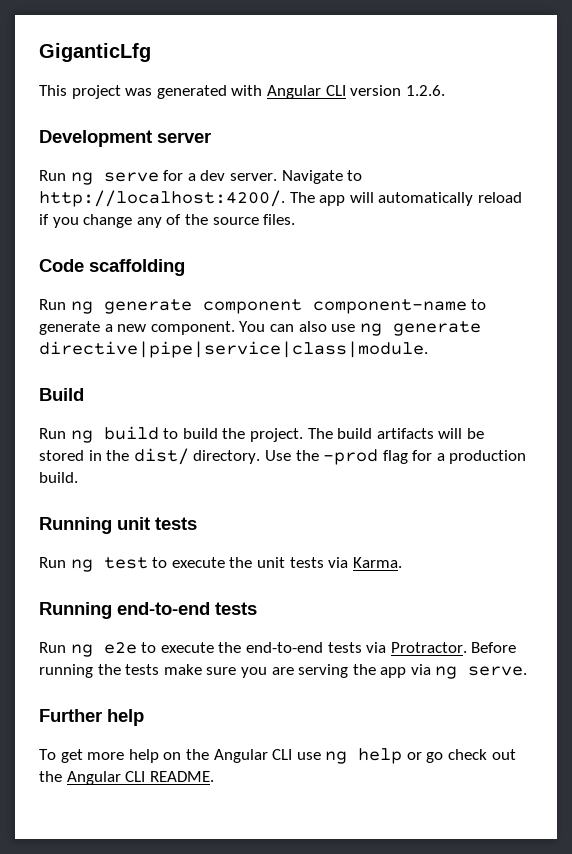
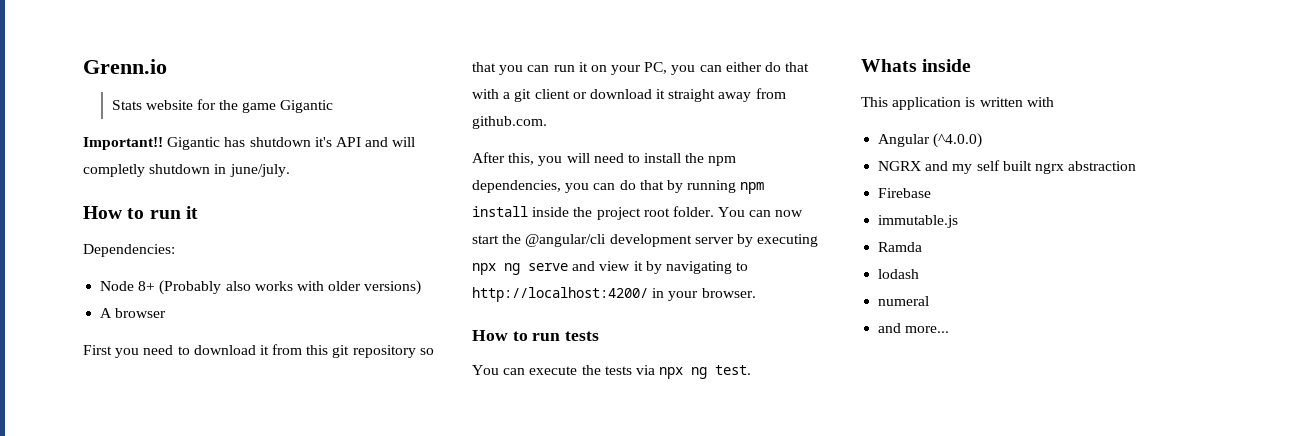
- GiganticLfg
- This project was generated with Angular CLI version 1.2.6.
- Development server
- Run ng serve for a dev server. Navigate to http://localhost:4200/. The app will automatically reload if you change any of the source files.
- Code scaffolding
- Run ng generate component component-name to generate a new component. You can also use ng generate directive|pipe|service|class|module.
- Build
- Run ng build to build the project. The build artifacts will be stored in the dist/ directory. Use the -prod flag for a production build.
- Running unit tests
- Run ng test to execute the unit tests via Karma.
- Running end-to-end tests
- Run ng e2e to execute the end-to-end tests via Protractor. Before running the tests make sure you are serving the app via ng serve.
- Further help
- To get more help on the Angular CLI use ng help or go check out the Angular CLI README.
+ Grenn.io
+ Stats website for the game Gigantic
+ Important!! Gigantic has shutdown it's API and will completly shutdown in june/july.
+ How to run it
+ Dependencies:
+ Node 8+ (Probably also works with older versions)
+ A browser
+ First you need to download it from this git repository so that you can run it on your PC, you can either do that with a git client or download it straight away from github.com.
+ After this, you will need to install the npm dependencies, you can do that by running npm install inside the project root folder. You can now start the @angular/cli development server by executing npx ng serve and view it by navigating to http://localhost:4200/ in your browser.
+ How to run tests
+ You can execute the tests via npx ng test.
+ Whats inside
+ This application is written with
+ Angular (^4.0.0)
+ NGRX and my self built ngrx abstraction
+ Firebase
+ immutable.js
+ Ramda
+ lodash
+ numeral
+ and more...

